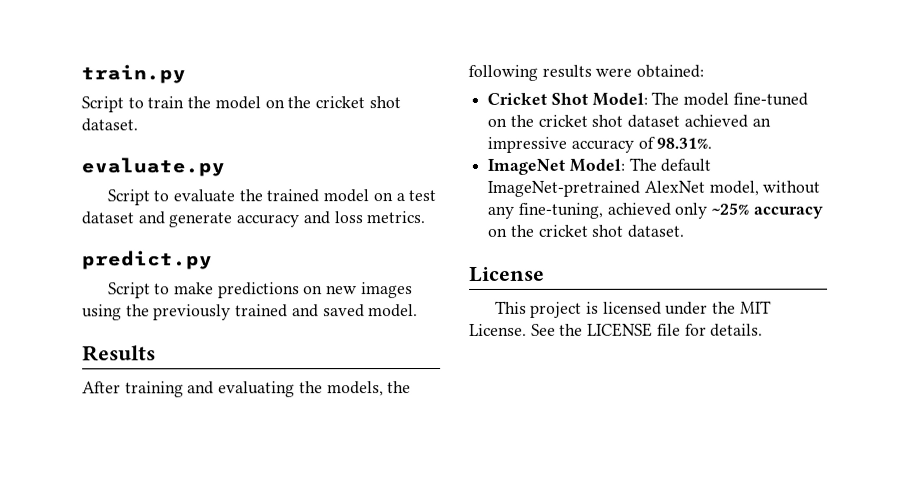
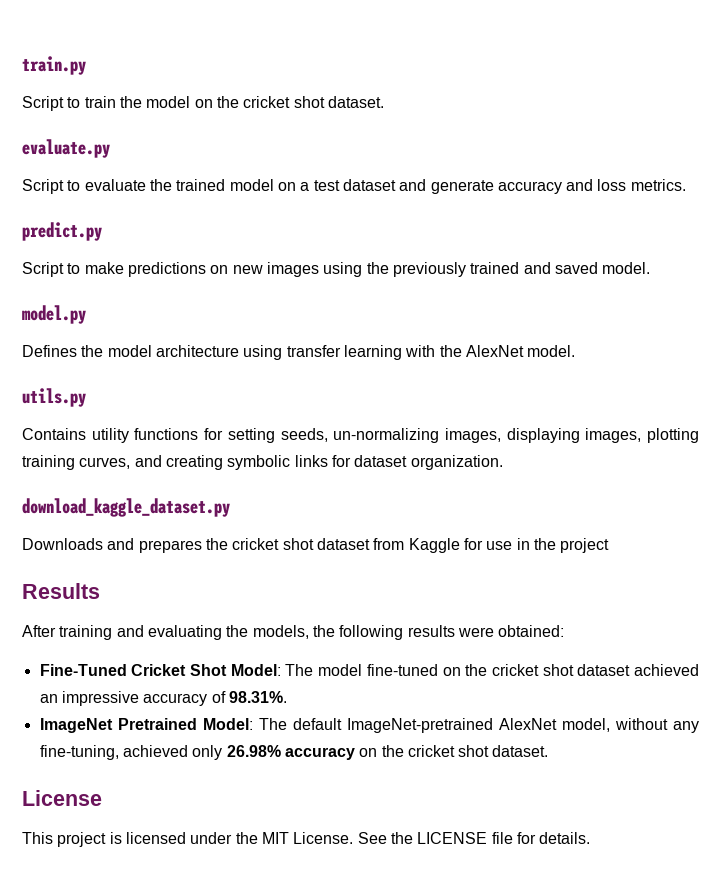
+ model.py
+ Defines the model architecture using transfer learning with the AlexNet model.
+ utils.py
+ Contains utility functions for setting seeds, un-normalizing images, displaying images, plotting training curves, and creating symbolic links for dataset organization.
+ download_kaggle_dataset.py
+ Downloads and prepares the cricket shot dataset from Kaggle for use in the project
- Cricket Shot Model: The model fine-tuned on the cricket shot dataset achieved an impressive accuracy of 98.31%.
+ Fine-Tuned Cricket Shot Model: The model fine-tuned on the cricket shot dataset achieved an impressive accuracy of 98.31%.
- ImageNet Model: The default ImageNet-pretrained AlexNet model, without any fine-tuning, achieved only ~25% accuracy on the cricket shot dataset.
+ ImageNet Pretrained Model: The default ImageNet-pretrained AlexNet model, without any fine-tuning, achieved only 26.98% accuracy on the cricket shot dataset.

